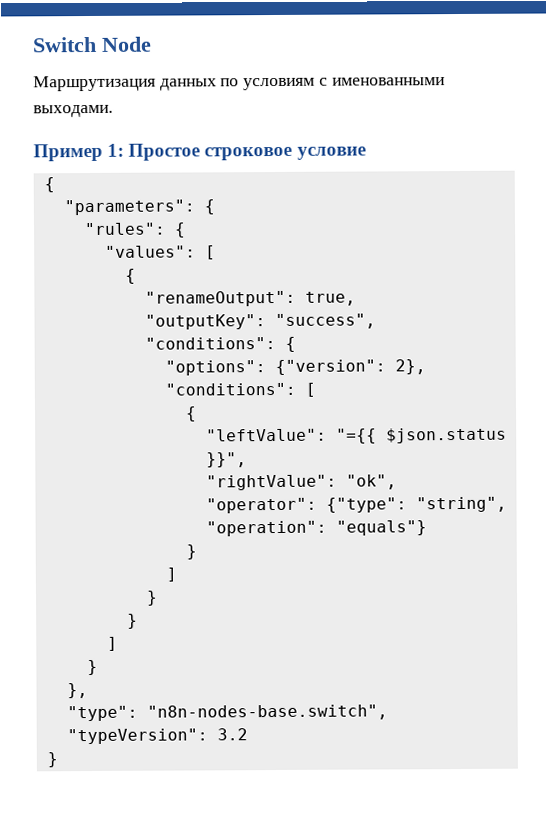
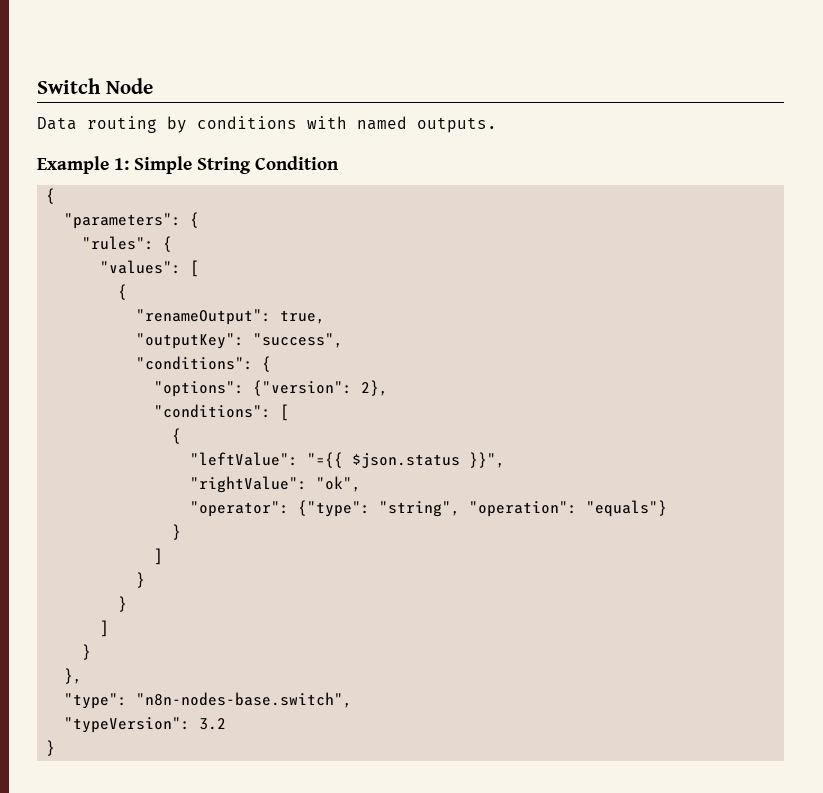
- Маршрутизация данных по условиям с именованными выходами.
- Пример 1: Простое строковое условие
+ Data routing by conditions with named outputs.
+ Example 1: Simple String Condition

